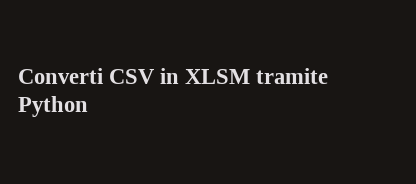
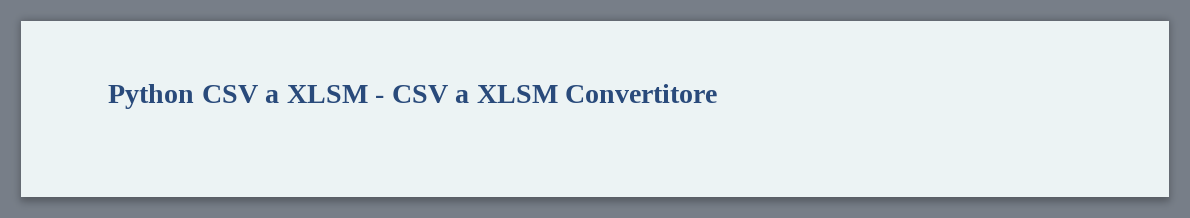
- Converti CSV in XLSM tramite Python
+ Python CSV a XLSM - CSV a XLSM Convertitore

